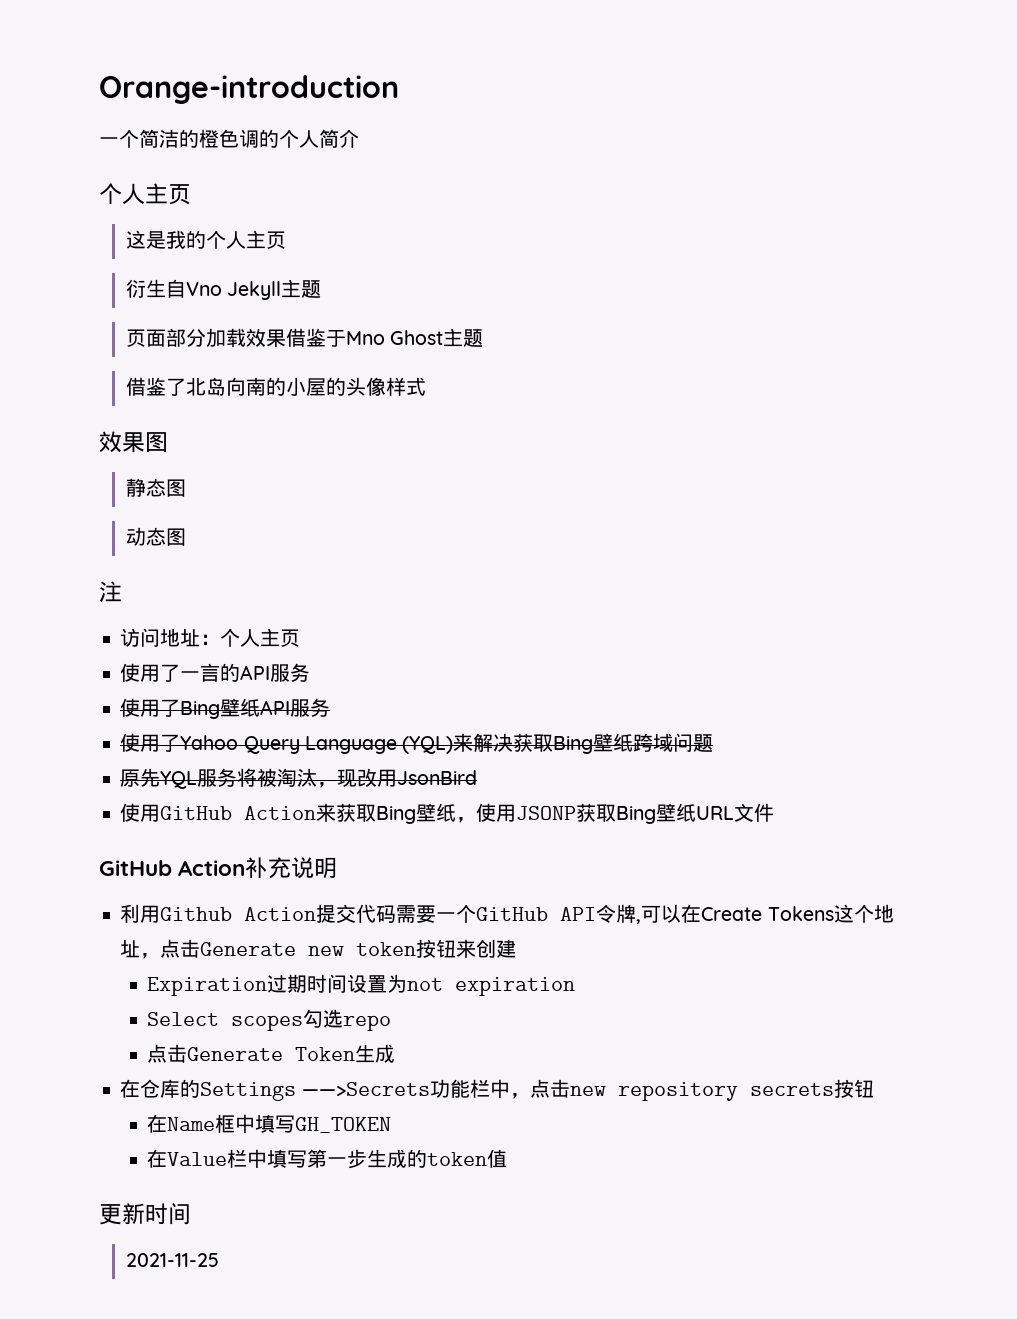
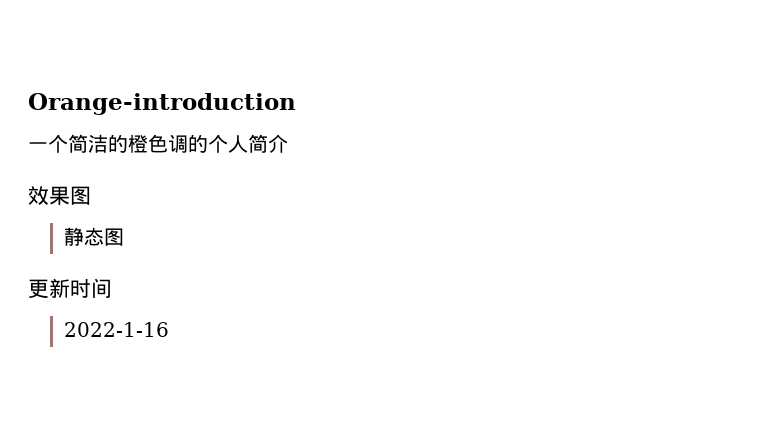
  一个简洁的橙色调的个人简介
- 个人主页
- 这是我的个人主页
- 衍生自Vno Jekyll主题
- 页面部分加载效果借鉴于Mno Ghost主题
- 借鉴了北岛向南的小屋的头像样式
  效果图
  静态图
- 动态图
- 注
- 访问地址：个人主页
- 使用了一言的API服务
- 使用了Bing壁纸API服务
- 使用了Yahoo Query Language (YQL)来解决获取Bing壁纸跨域问题
- 原先YQL服务将被淘汰，现改用JsonBird
- 使用GitHub Action来获取Bing壁纸，使用JSONP获取Bing壁纸URL文件
- GitHub Action补充说明
- 利用Github Action提交代码需要一个GitHub API令牌,可以在Create Tokens这个地址，点击Generate new token按钮来创建
- Expiration过期时间设置为not expiration
- Select scopes勾选repo
- 点击Generate Token生成
- 在仓库的Settings ——>Secrets功能栏中，点击new repository secrets按钮
- 在Name框中填写GH_TOKEN
- 在Value栏中填写第一步生成的token值
- 2021-11-25
+ 2022-1-16

